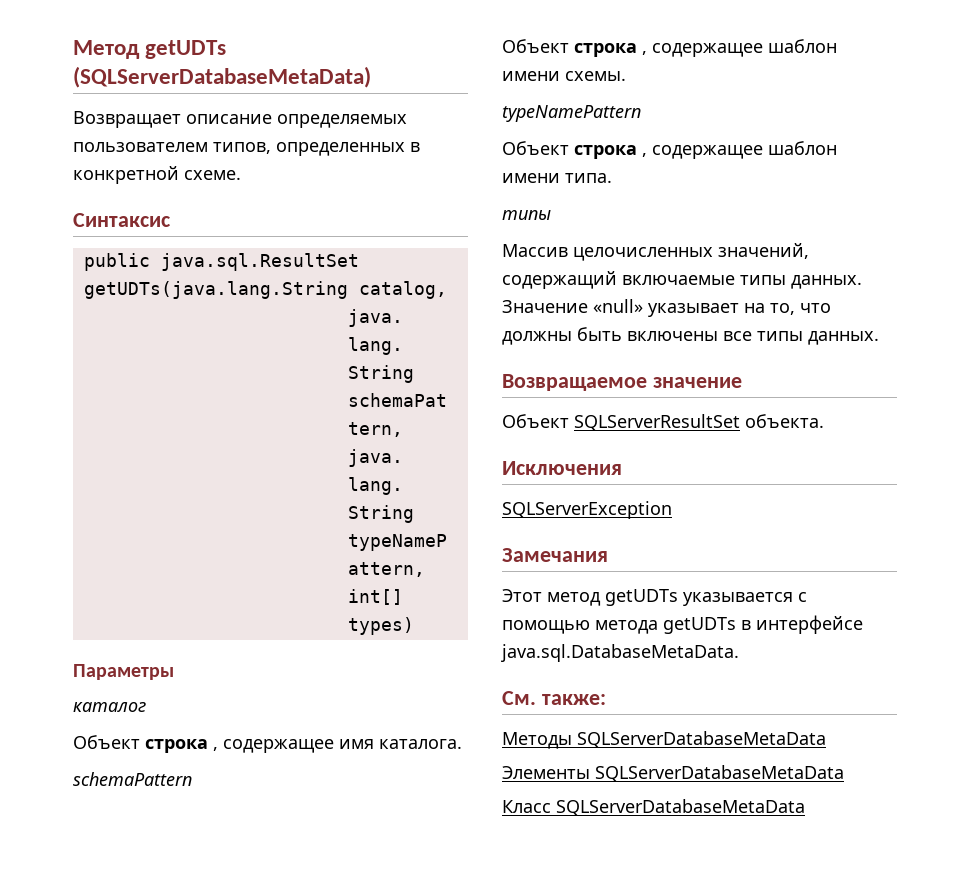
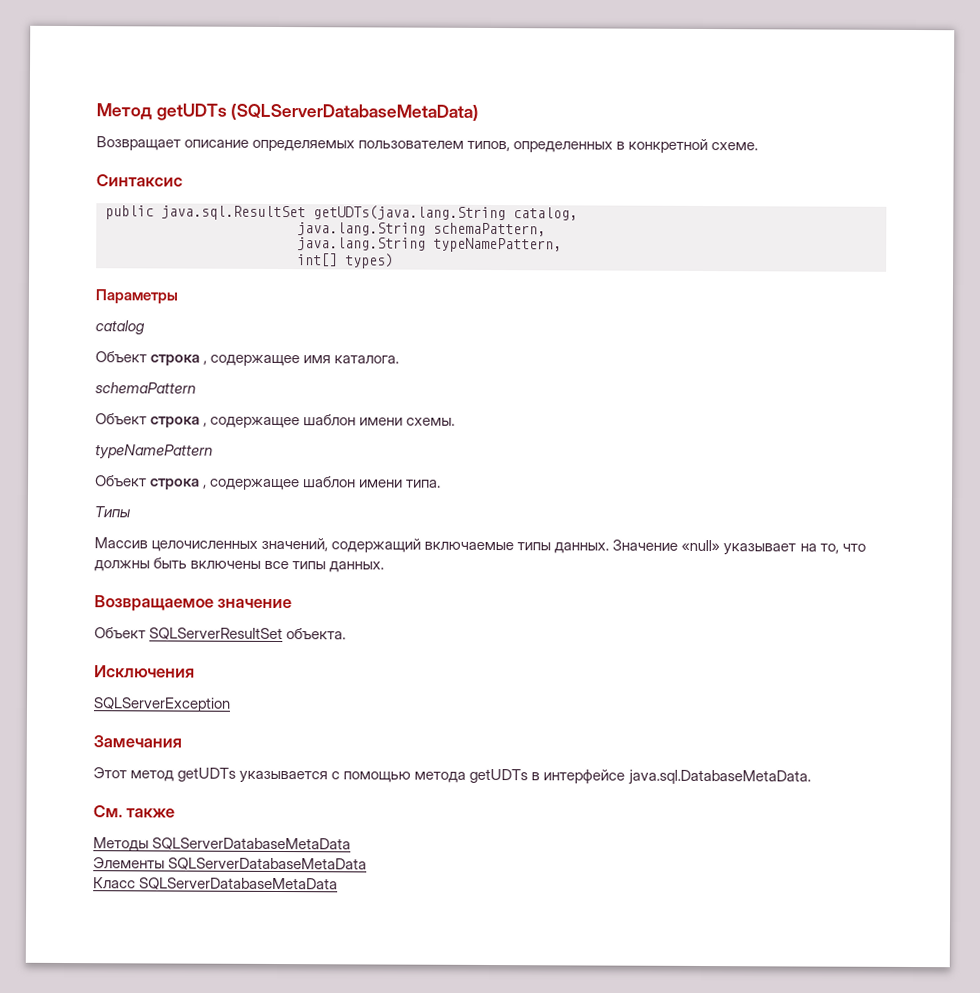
- каталог
+ catalog
  Объект строка , содержащее шаблон имени типа.
- типы
+ Типы
- См. также:
+ См. также

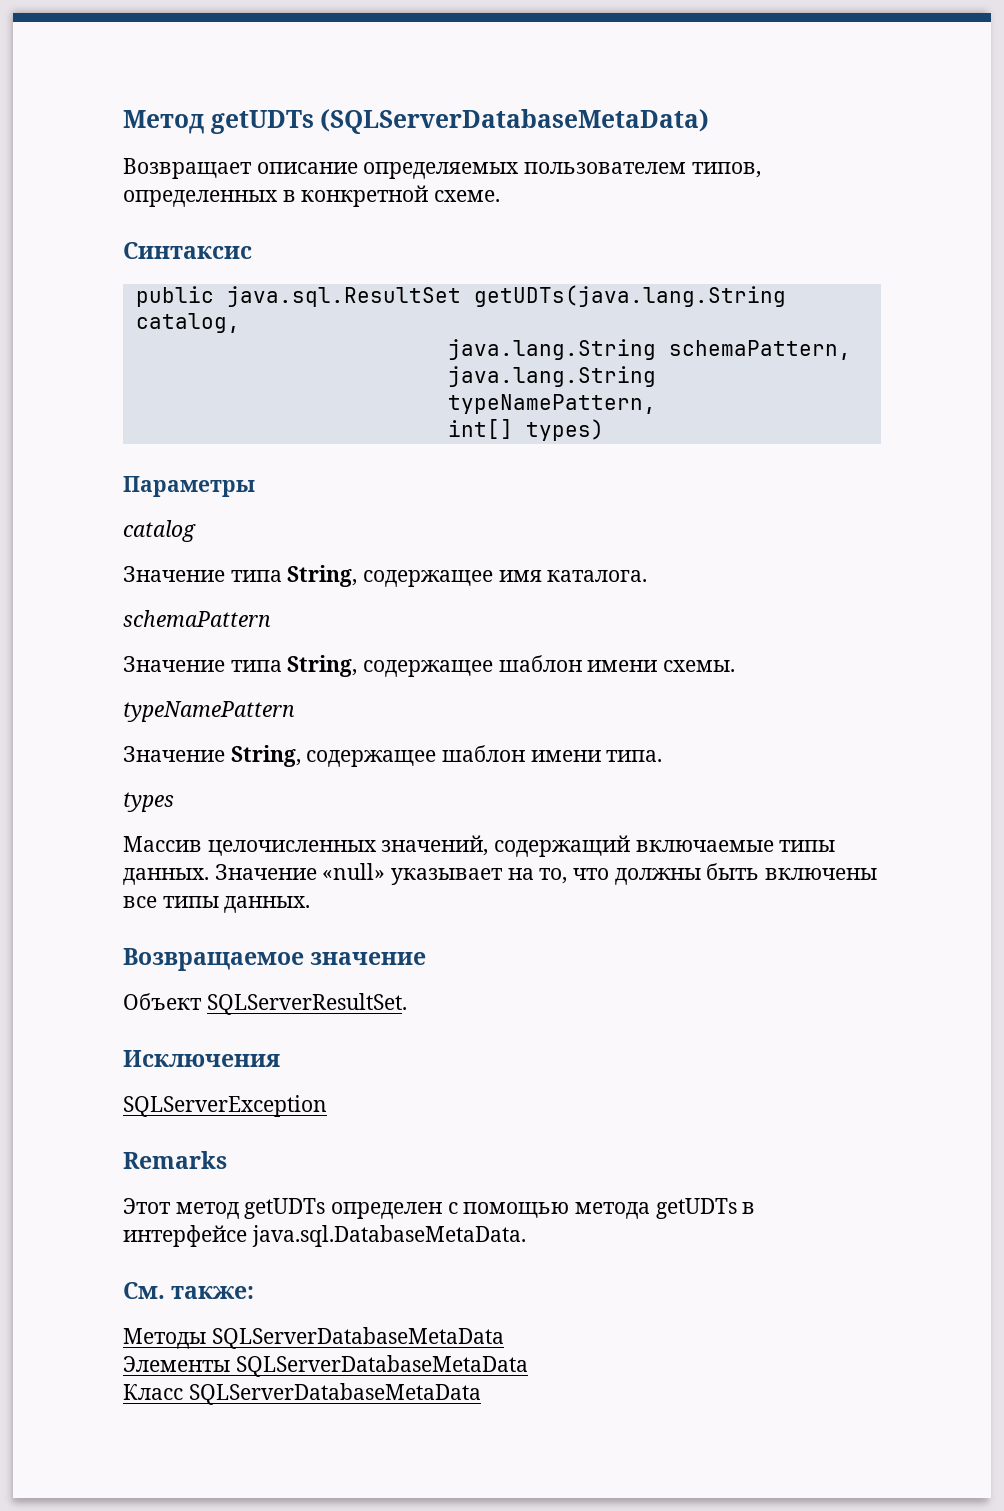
- Объект строка , содержащее имя каталога.
+ Значение типа String, содержащее имя каталога.
- Объект строка , содержащее шаблон имени схемы.
+ Значение типа String, содержащее шаблон имени схемы.
- Объект строка , содержащее шаблон имени типа.
+ Значение String, содержащее шаблон имени типа.
- Типы
+ types
- Объект SQLServerResultSet объекта.
+ Объект SQLServerResultSet.
- Замечания
+ Remarks
- Этот метод getUDTs указывается с помощью метода getUDTs в интерфейсе java.sql.DatabaseMetaData.
+ Этот метод getUDTs определен с помощью метода getUDTs в интерфейсе java.sql.DatabaseMetaData.
- См. также
+ См. также:

